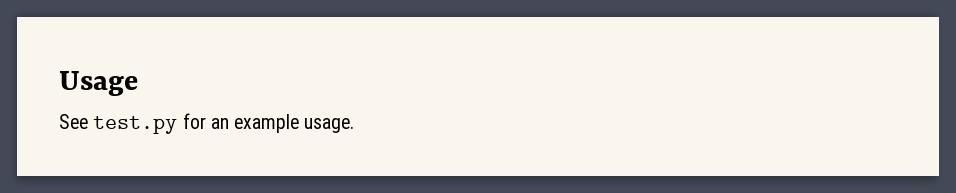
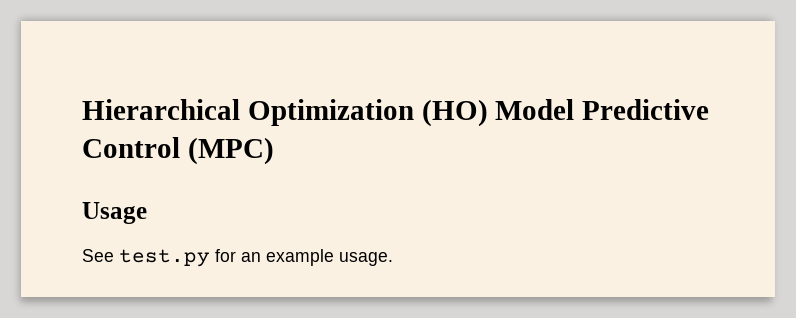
+ Hierarchical Optimization (HO) Model Predictive Control (MPC)

